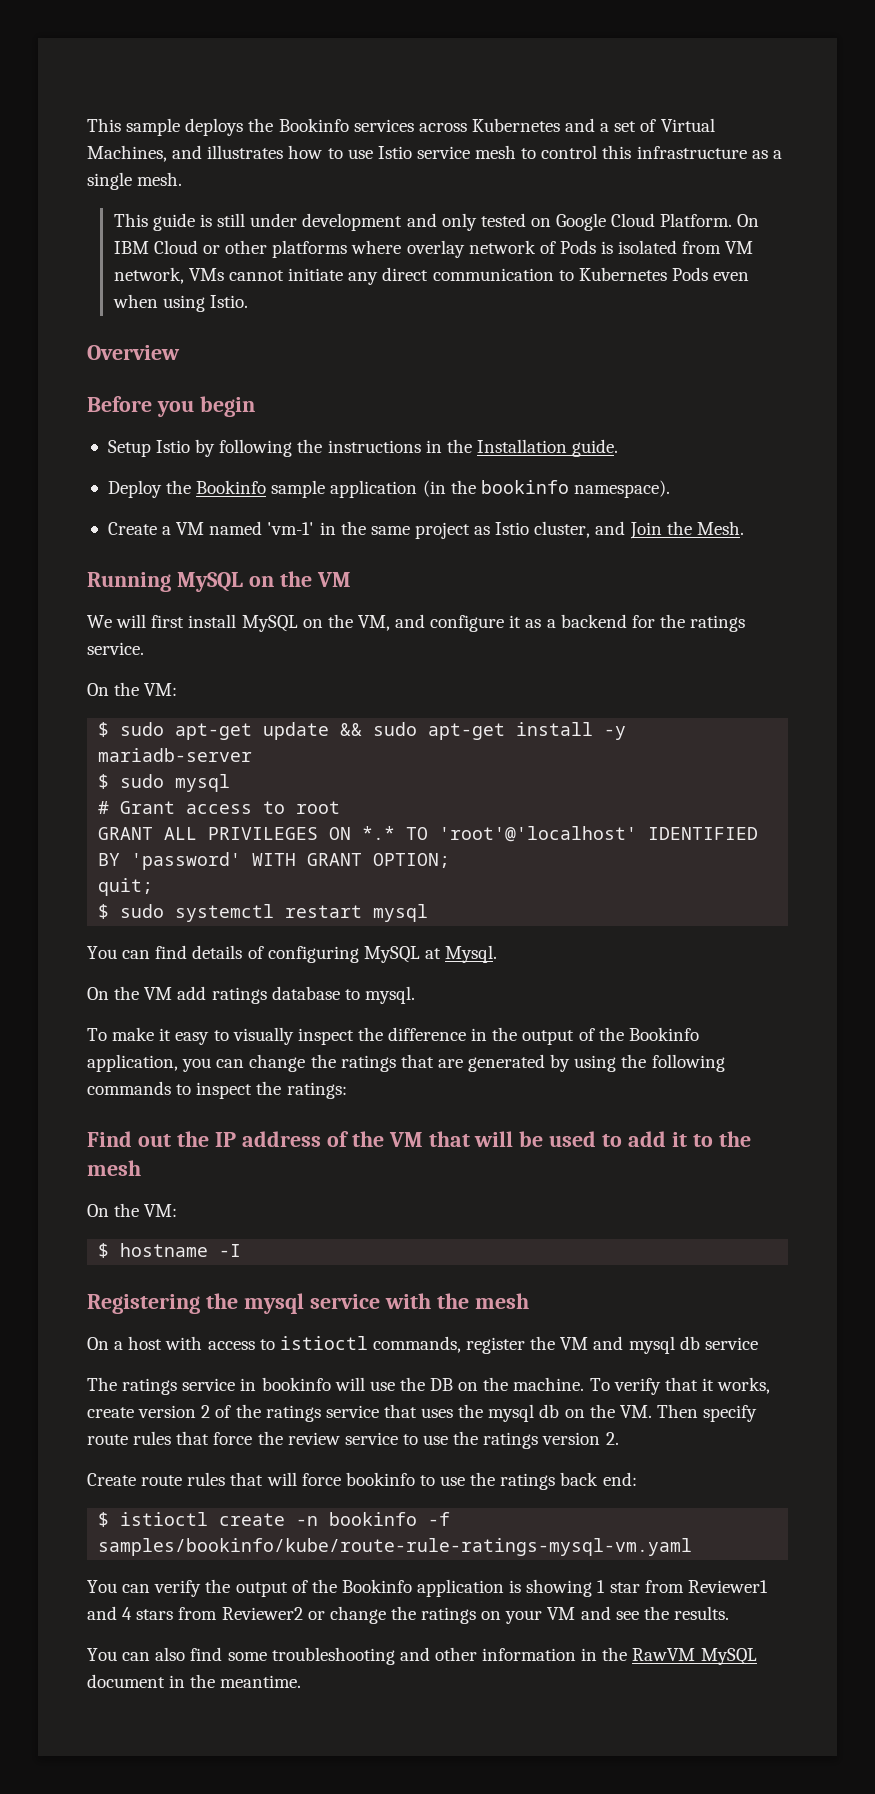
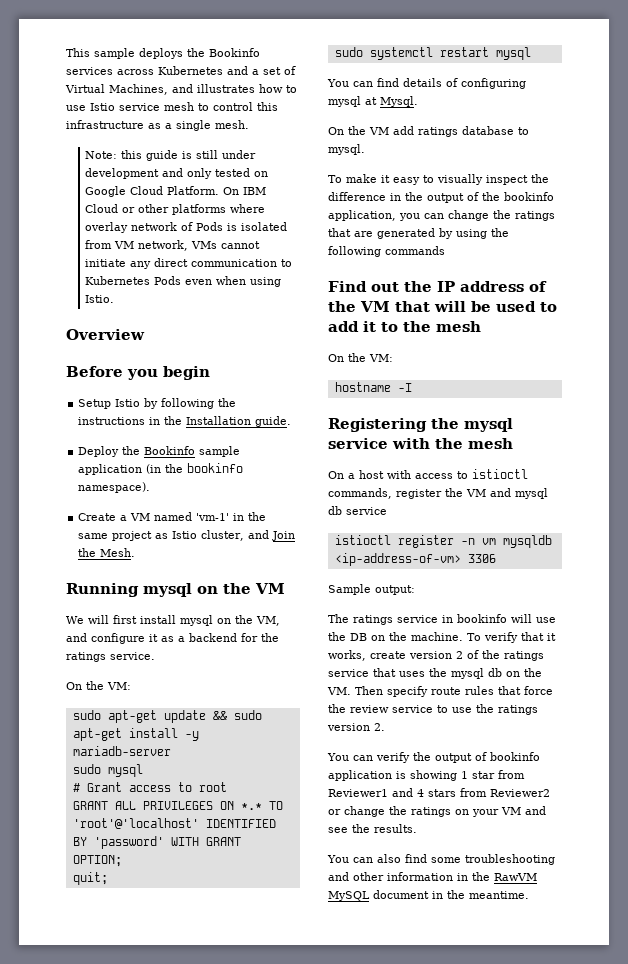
- This guide is still under development and only tested on Google Cloud Platform.
+ Note: this guide is still under development and only tested on Google Cloud Platform.
- Running MySQL on the VM
+ Running mysql on the VM
- We will first install MySQL on the VM, and configure it as a backend for the ratings service.
+ We will first install mysql on the VM, and configure it as a backend for the ratings service.
- $ sudo apt-get update && sudo apt-get install -y mariadb-server
+ sudo apt-get update && sudo apt-get install -y mariadb-server
- $ sudo mysql
+ sudo mysql
- $ sudo systemctl restart mysql
+ sudo systemctl restart mysql
- You can find details of configuring MySQL at Mysql.
+ You can find details of configuring mysql at Mysql.
- To make it easy to visually inspect the difference in the output of the Bookinfo application, you can change the ratings that are generated by using the following commands to inspect the ratings:
+ To make it easy to visually inspect the difference in the output of the bookinfo application, you can change the ratings that are generated by using the following commands
- $ hostname -I
+ hostname -I
+ istioctl register -n vm mysqldb <ip-address-of-vm> 3306
+ Sample output:
- Create route rules that will force bookinfo to use the ratings back end:
- $ istioctl create -n bookinfo -f samples/bookinfo/kube/route-rule-ratings-mysql-vm.yaml
- You can verify the output of the Bookinfo application is showing 1 star from Reviewer1 and 4 stars from Reviewer2 or change the ratings on your VM and see the results.
+ You can verify the output of bookinfo application is showing 1 star from Reviewer1 and 4 stars from Reviewer2 or change the ratings on your VM and see the results.

